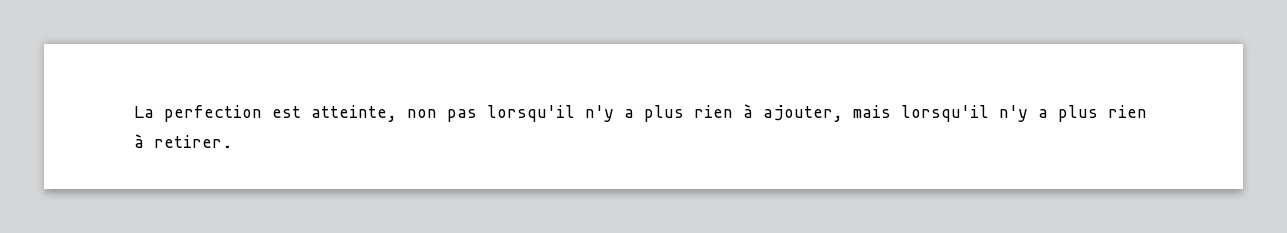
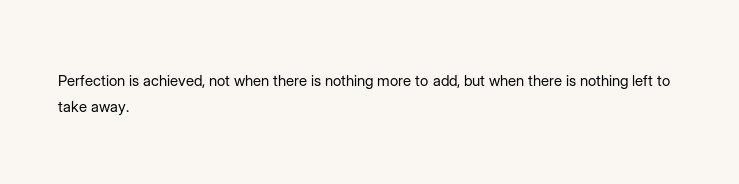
- La perfection est atteinte, non pas lorsqu'il n'y a plus rien à ajouter, mais lorsqu'il n'y a plus rien à retirer.
+ Perfection is achieved, not when there is nothing more to add, but when there is nothing left to take away.

